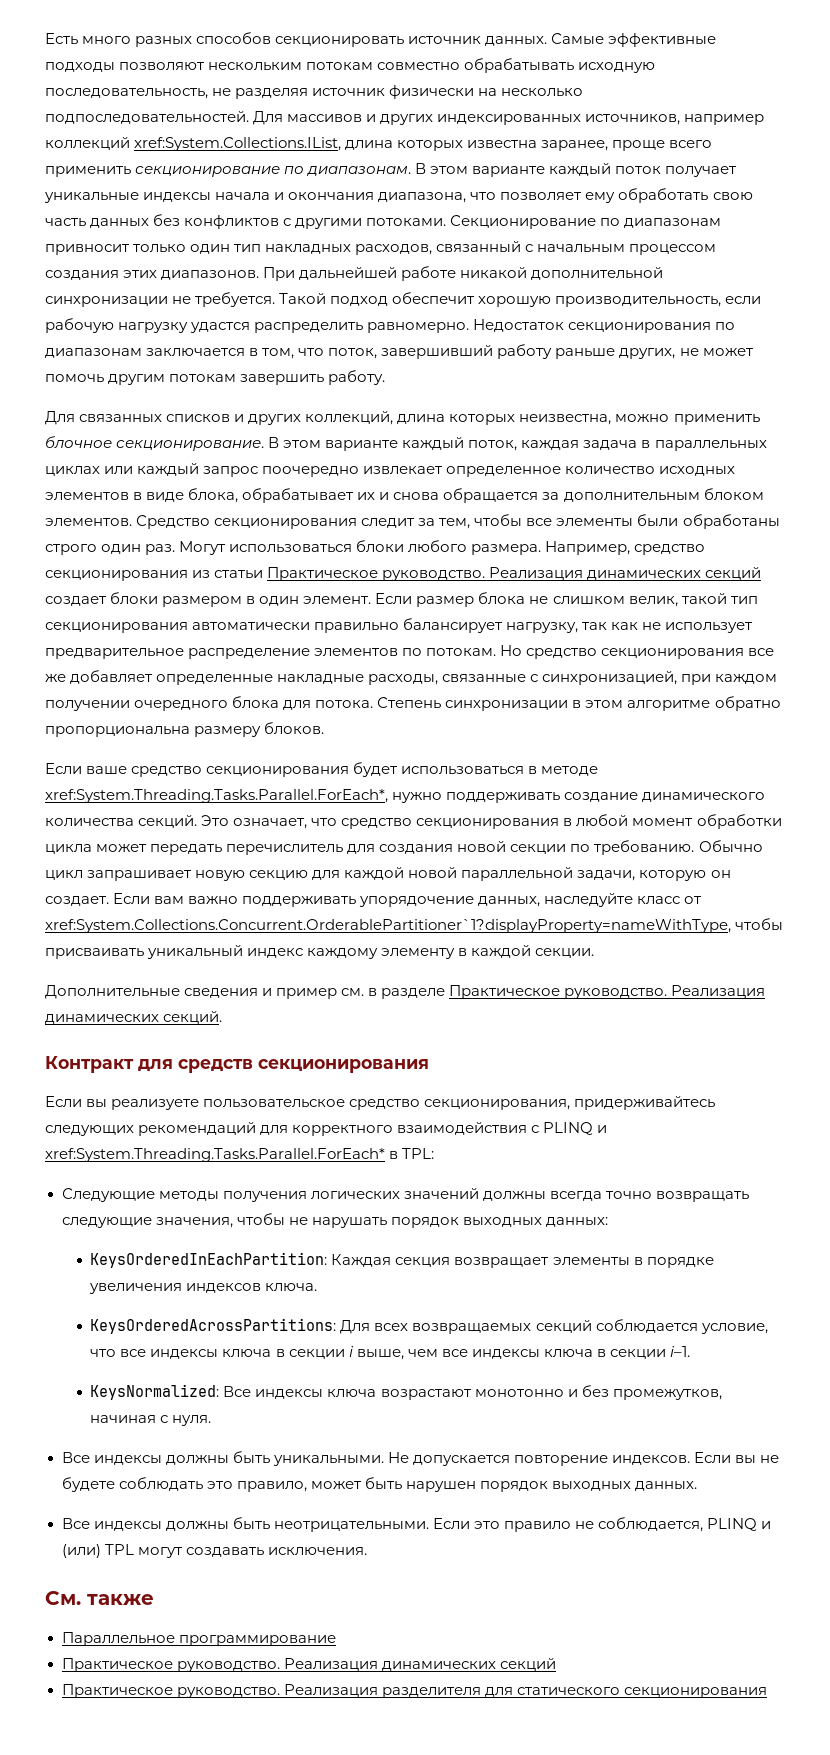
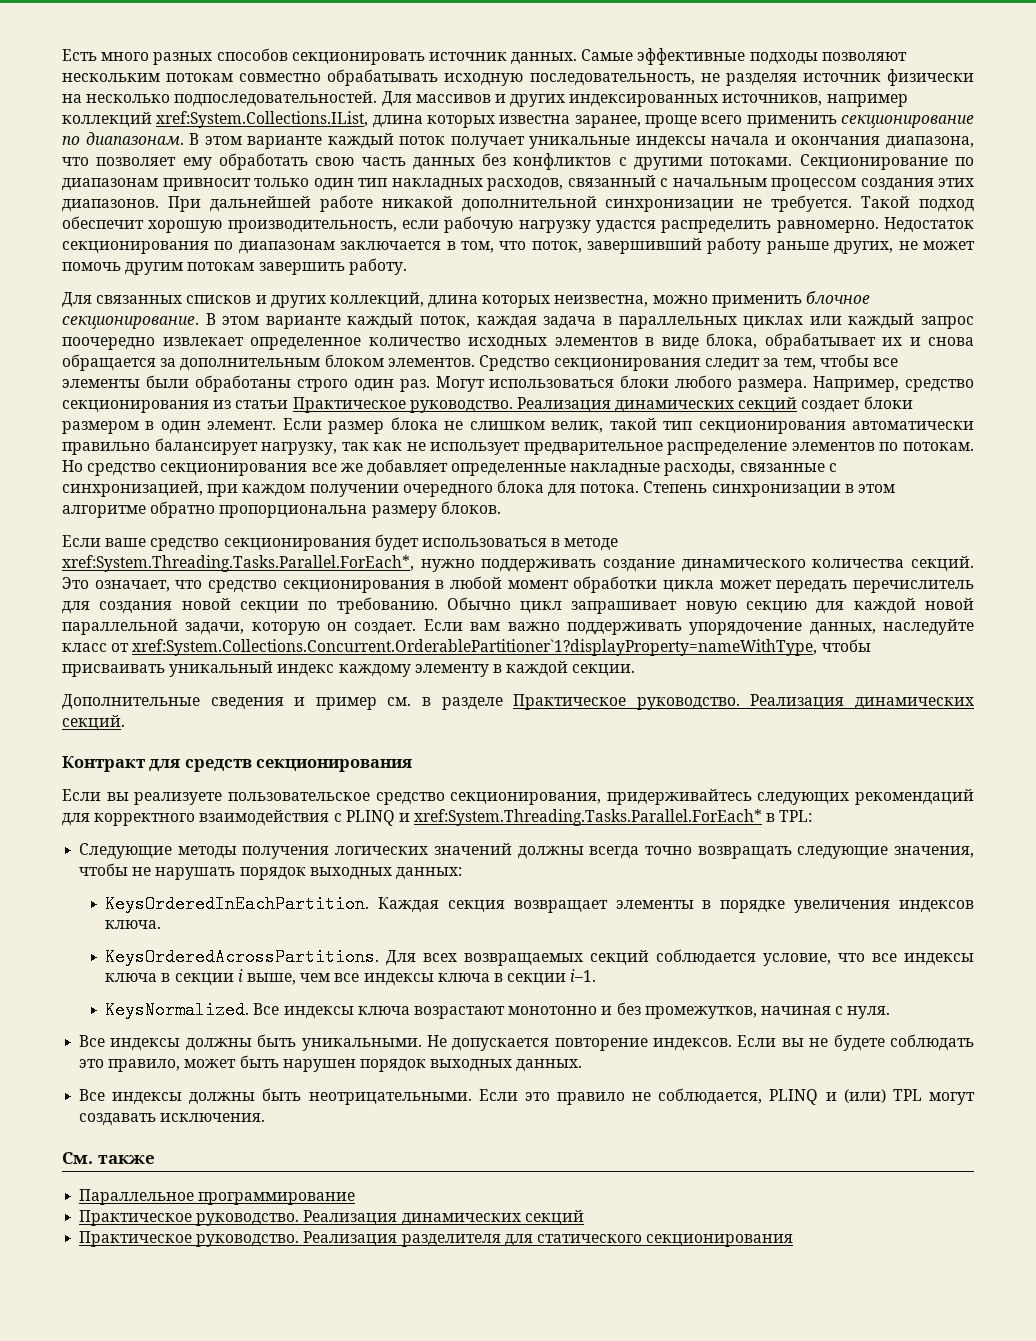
- KeysOrderedInEachPartition: Каждая секция возвращает элементы в порядке увеличения индексов ключа.
+ KeysOrderedInEachPartition. Каждая секция возвращает элементы в порядке увеличения индексов ключа.
- KeysOrderedAcrossPartitions: Для всех возвращаемых секций соблюдается условие, что все индексы ключа в секции i выше, чем все индексы ключа в секции i–1.
+ KeysOrderedAcrossPartitions. Для всех возвращаемых секций соблюдается условие, что все индексы ключа в секции i выше, чем все индексы ключа в секции i–1.
- KeysNormalized: Все индексы ключа возрастают монотонно и без промежутков, начиная с нуля.
+ KeysNormalized. Все индексы ключа возрастают монотонно и без промежутков, начиная с нуля.

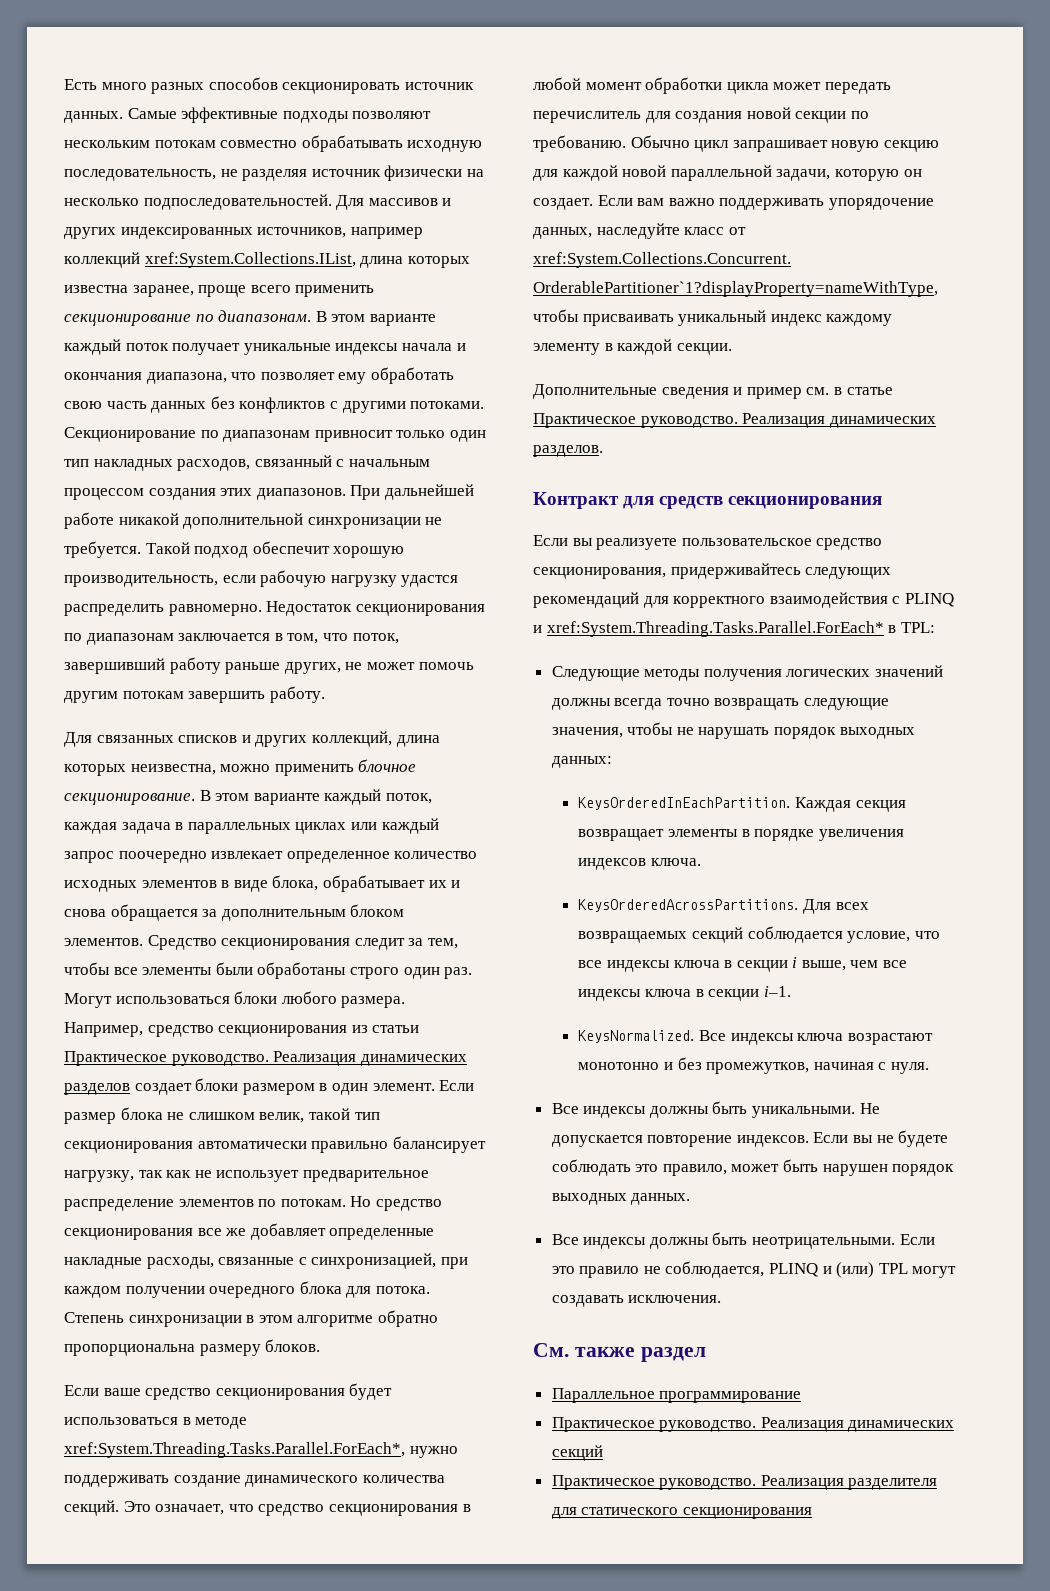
- Реализация динамических секций создает блоки размером в один элемент.
+ Реализация динамических разделов создает блоки размером в один элемент.
- Дополнительные сведения и пример см. в разделе Практическое руководство. Реализация динамических секций.
+ Дополнительные сведения и пример см. в статье Практическое руководство. Реализация динамических разделов.
- См. также
+ См. также раздел

